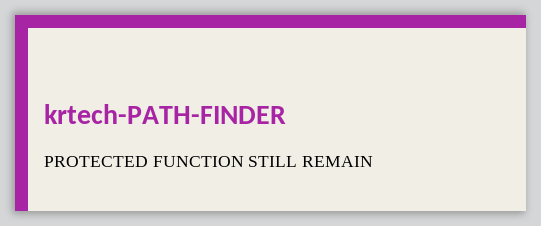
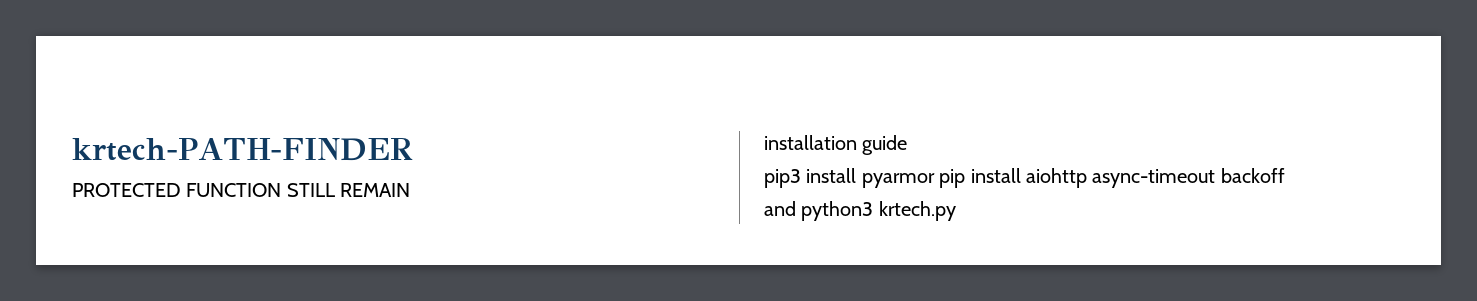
+ installation guide
+ pip3 install pyarmor pip install aiohttp async-timeout backoff
+ and python3 krtech.py

